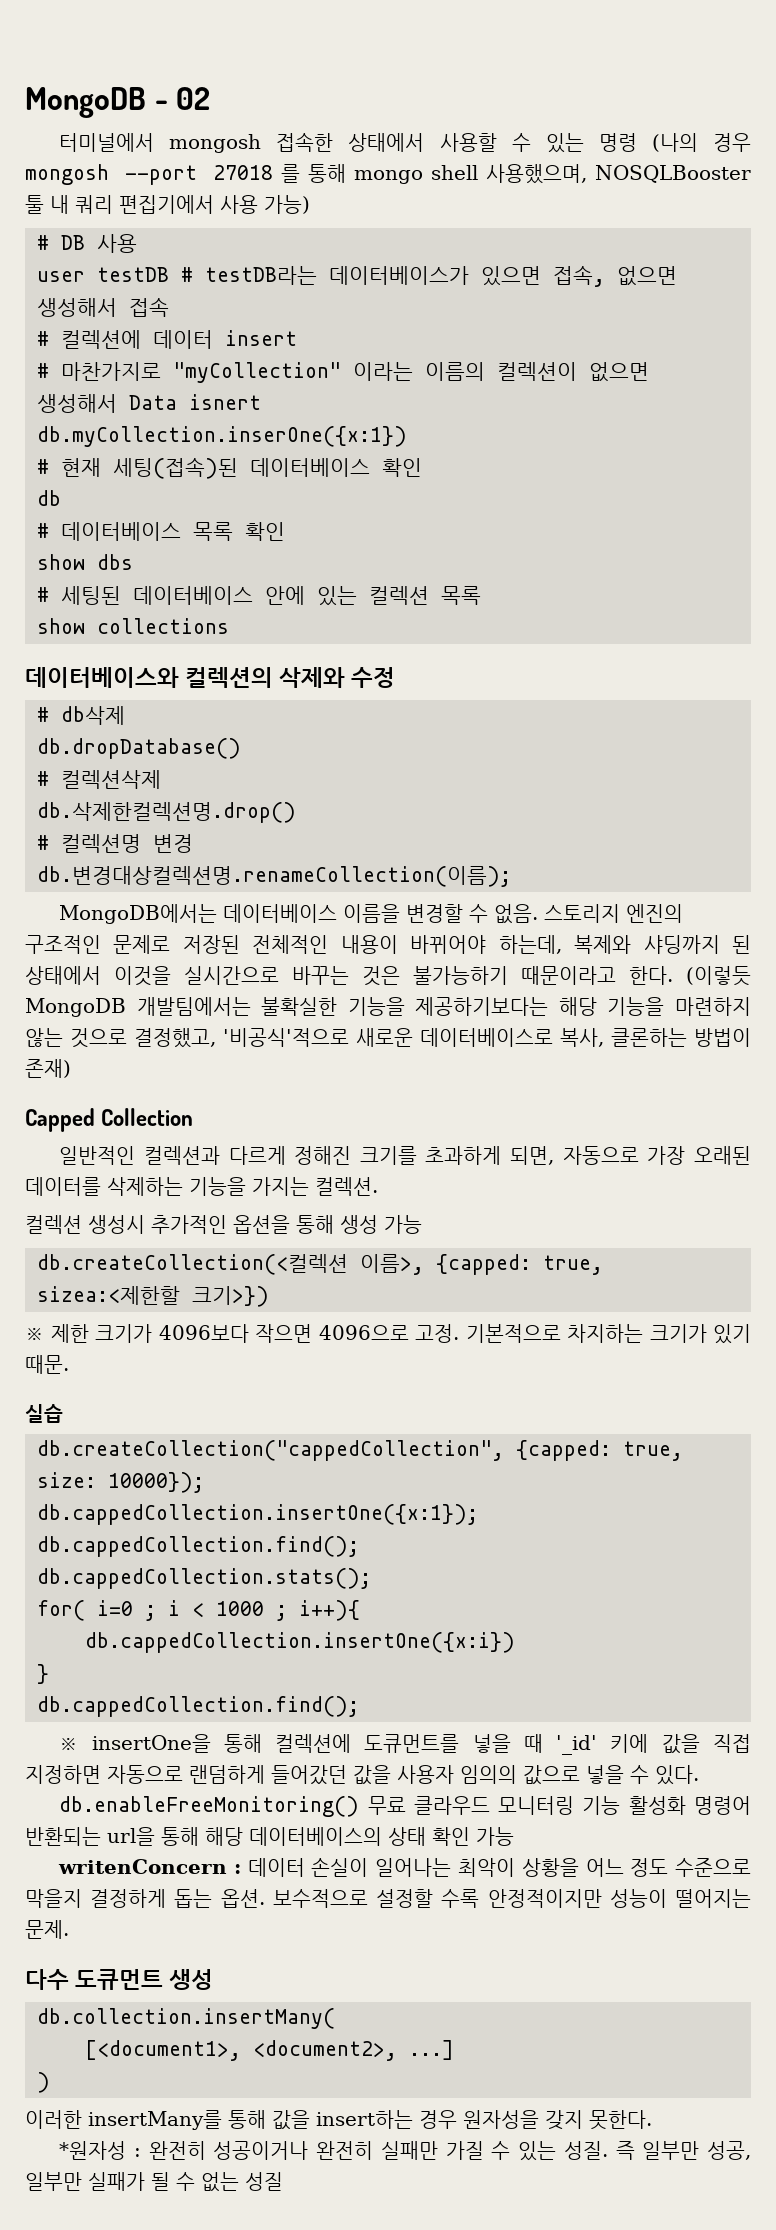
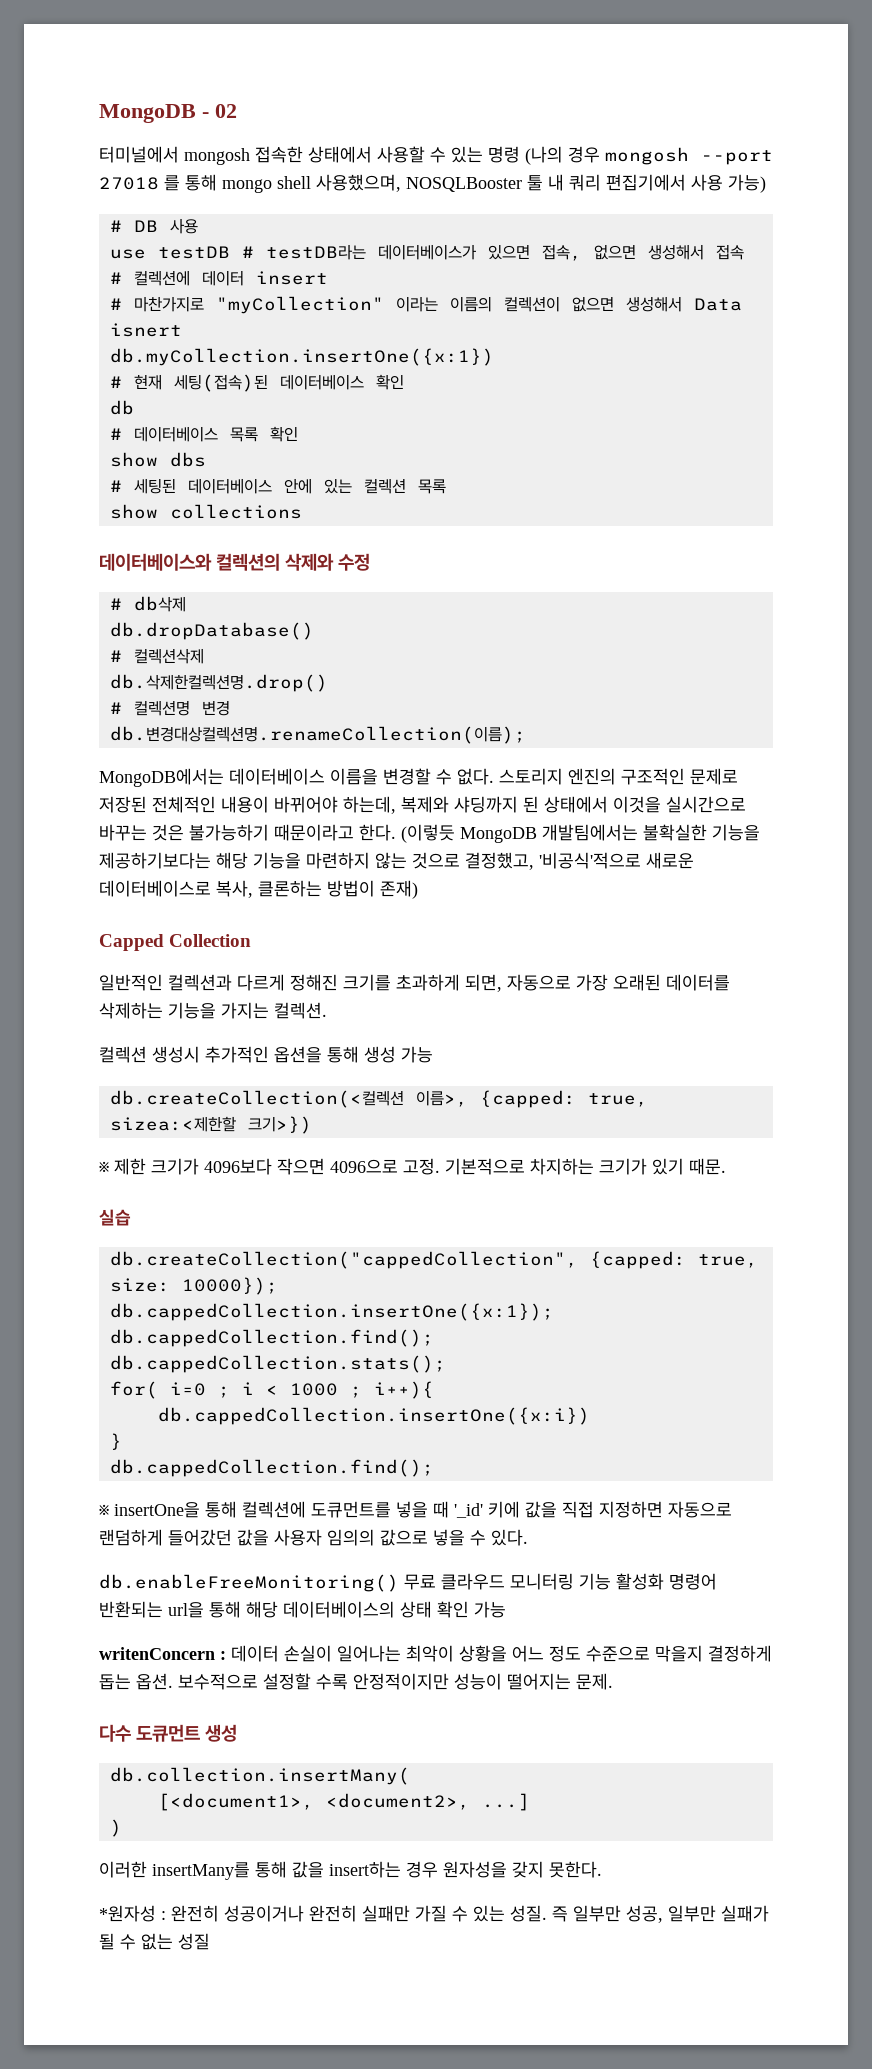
- user testDB # testDB라는 데이터베이스가 있으면 접속, 없으면 생성해서 접속
+ use testDB # testDB라는 데이터베이스가 있으면 접속, 없으면 생성해서 접속
- db.myCollection.inserOne({x:1})
+ db.myCollection.insertOne({x:1})
- MongoDB에서는 데이터베이스 이름을 변경할 수 없음.
+ MongoDB에서는 데이터베이스 이름을 변경할 수 없다.

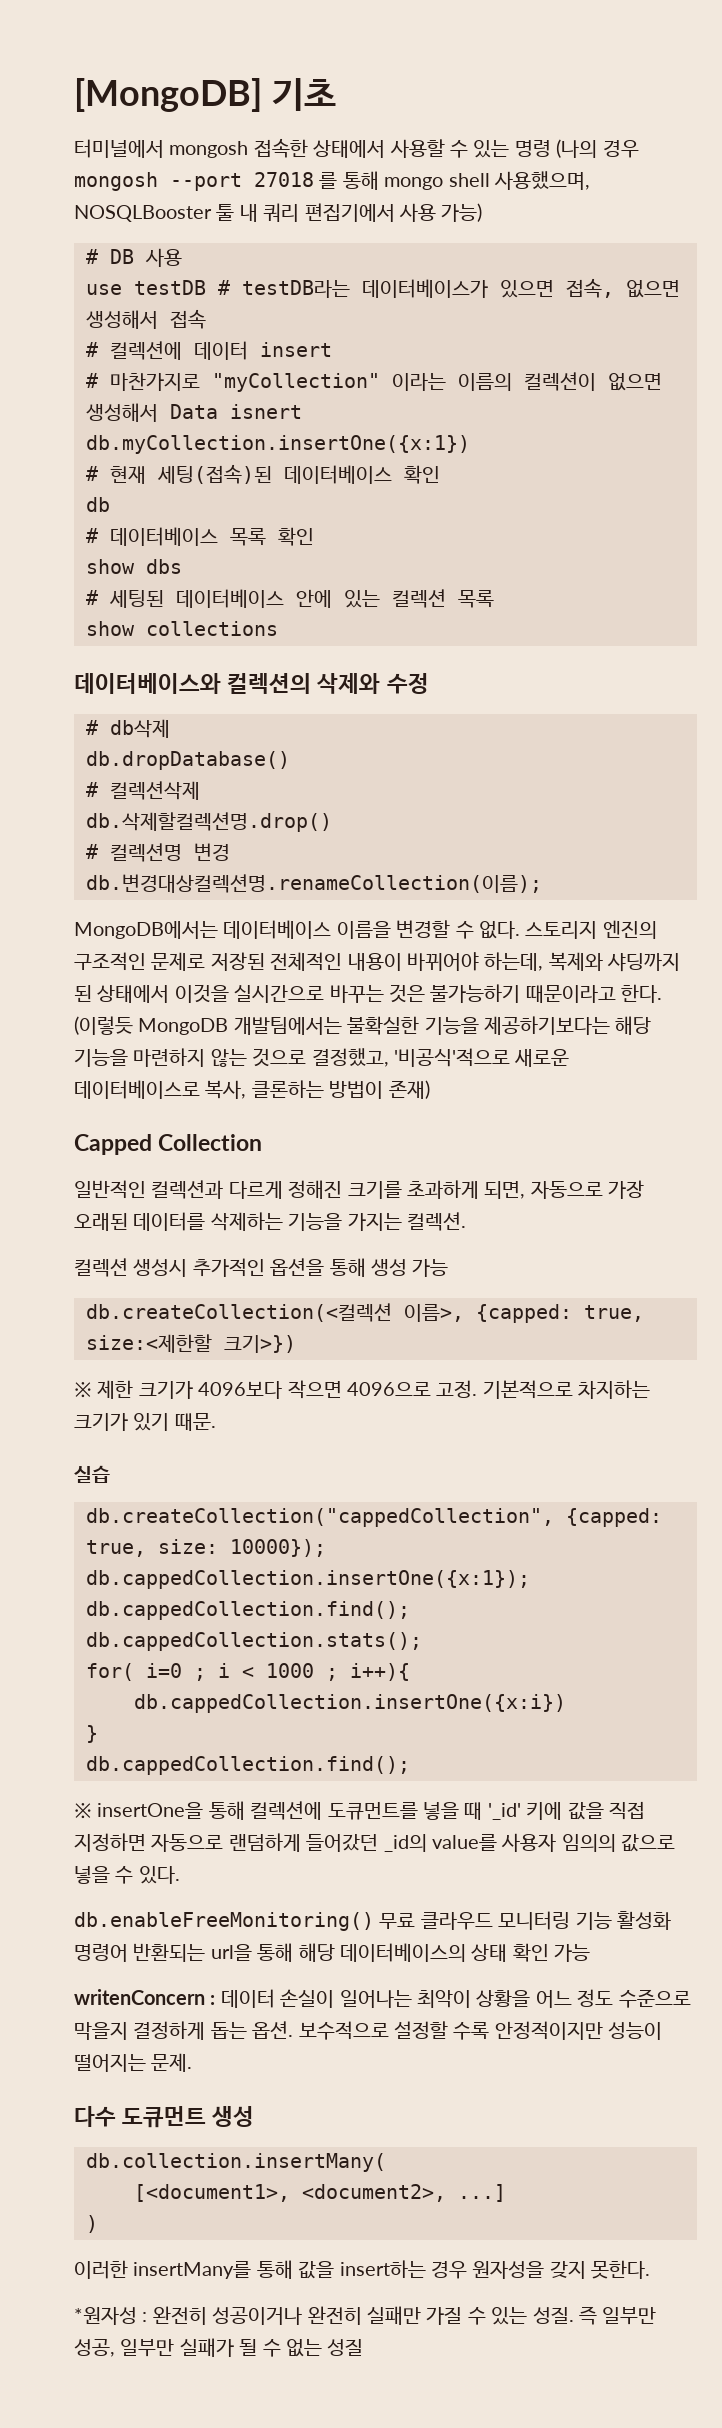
- MongoDB - 02
+ [MongoDB] 기초
- db.삭제한컬렉션명.drop()
+ db.삭제할컬렉션명.drop()
- db.createCollection(<컬렉션 이름>, {capped: true, sizea:<제한할 크기>})
+ db.createCollection(<컬렉션 이름>, {capped: true, size:<제한할 크기>})
- ※ insertOne을 통해 컬렉션에 도큐먼트를 넣을 때 '_id' 키에 값을 직접 지정하면 자동으로 랜덤하게 들어갔던 값을 사용자 임의의 값으로 넣을 수 있다.
+ ※ insertOne을 통해 컬렉션에 도큐먼트를 넣을 때 '_id' 키에 값을 직접 지정하면 자동으로 랜덤하게 들어갔던 _id의 value를 사용자 임의의 값으로 넣을 수 있다.

